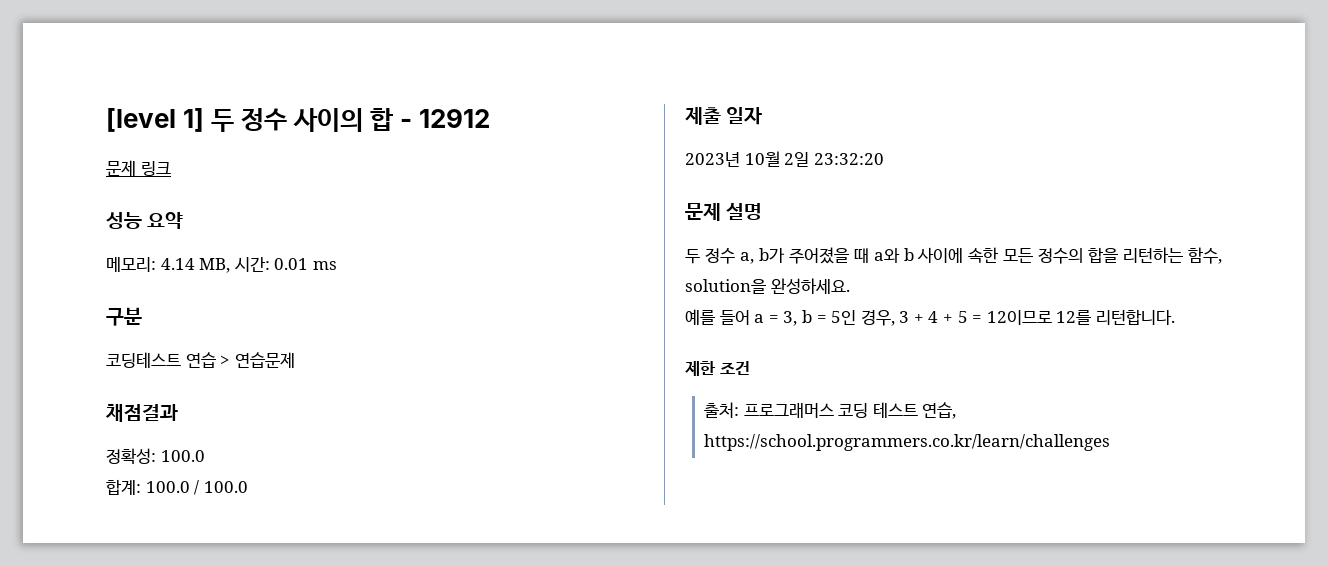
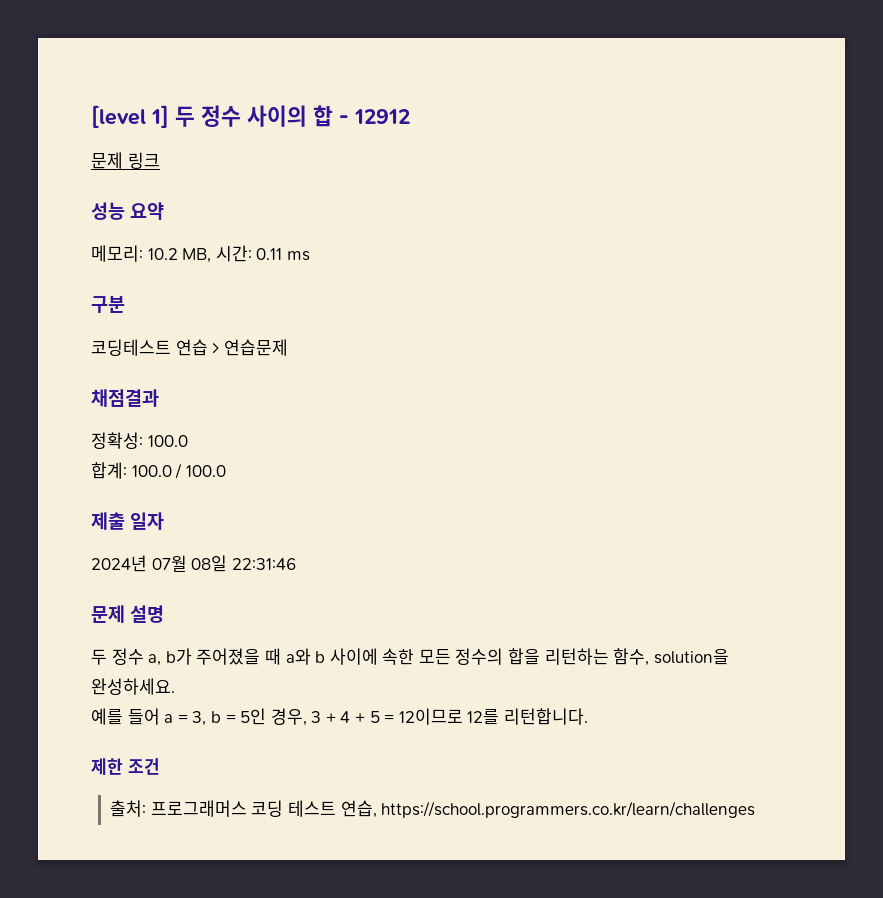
- 메모리: 4.14 MB, 시간: 0.01 ms
+ 메모리: 10.2 MB, 시간: 0.11 ms
- 2023년 10월 2일 23:32:20
+ 2024년 07월 08일 22:31:46

